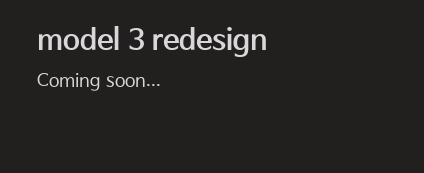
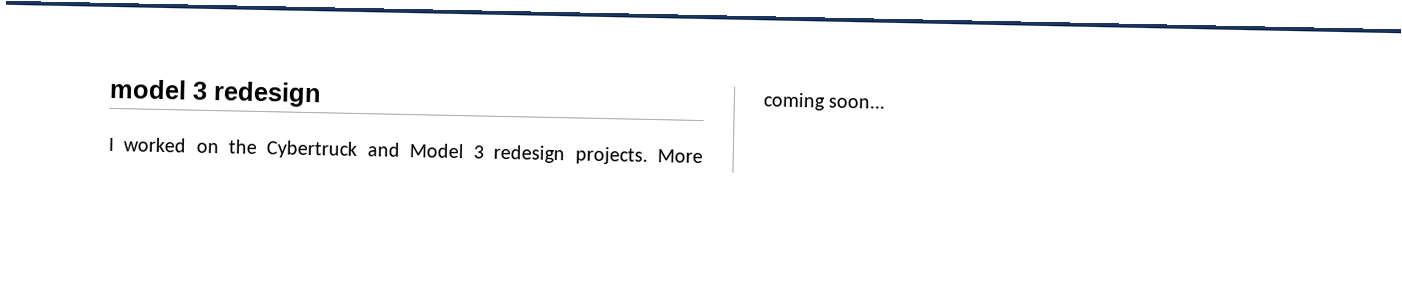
- Coming soon...
+ I worked on the Cybertruck and Model 3 redesign projects. More coming soon...

